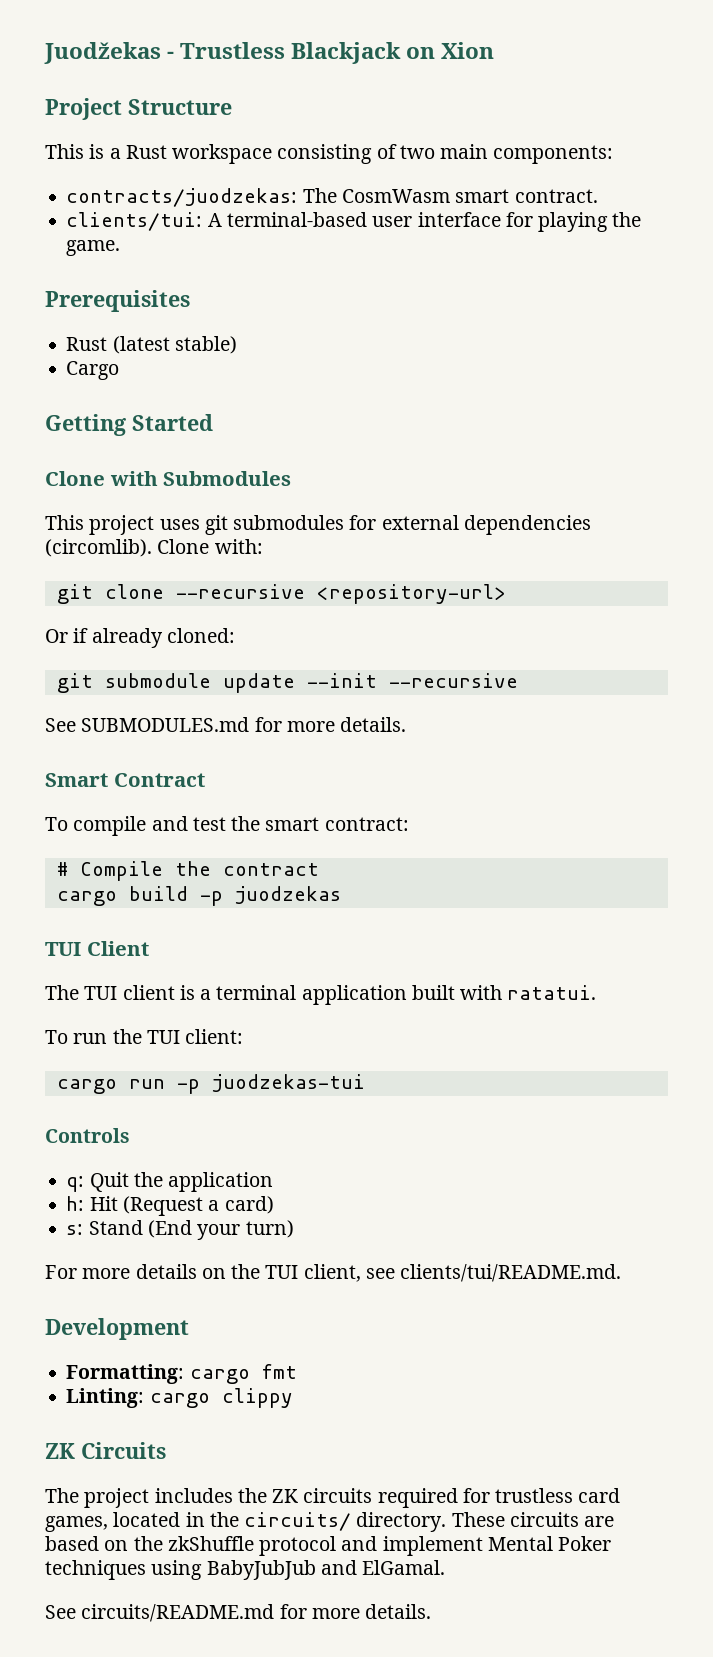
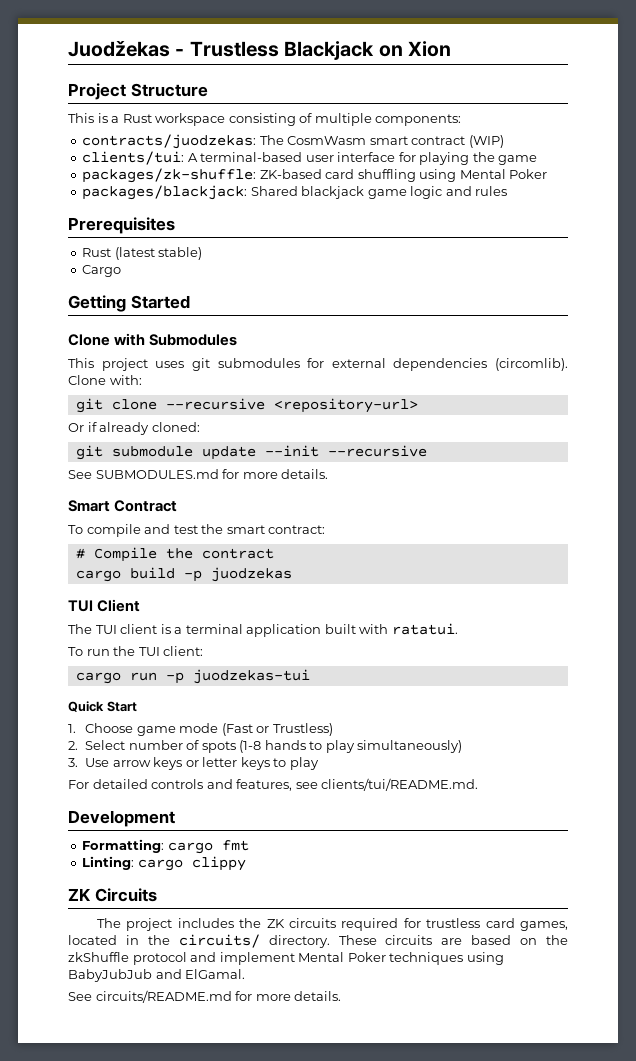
- This is a Rust workspace consisting of two main components:
+ This is a Rust workspace consisting of multiple components:
- contracts/juodzekas: The CosmWasm smart contract.
+ contracts/juodzekas: The CosmWasm smart contract (WIP)
- clients/tui: A terminal-based user interface for playing the game.
+ clients/tui: A terminal-based user interface for playing the game
+ packages/zk-shuffle: ZK-based card shuffling using Mental Poker
+ packages/blackjack: Shared blackjack game logic and rules
- Controls
- q: Quit the application
- h: Hit (Request a card)
- s: Stand (End your turn)
- For more details on the TUI client, see clients/tui/README.md.
+ Quick Start
+ 1. Choose game mode (Fast or Trustless)
+ 2. Select number of spots (1-8 hands to play simultaneously)
+ 3. Use arrow keys or letter keys to play
+ For detailed controls and features, see clients/tui/README.md.

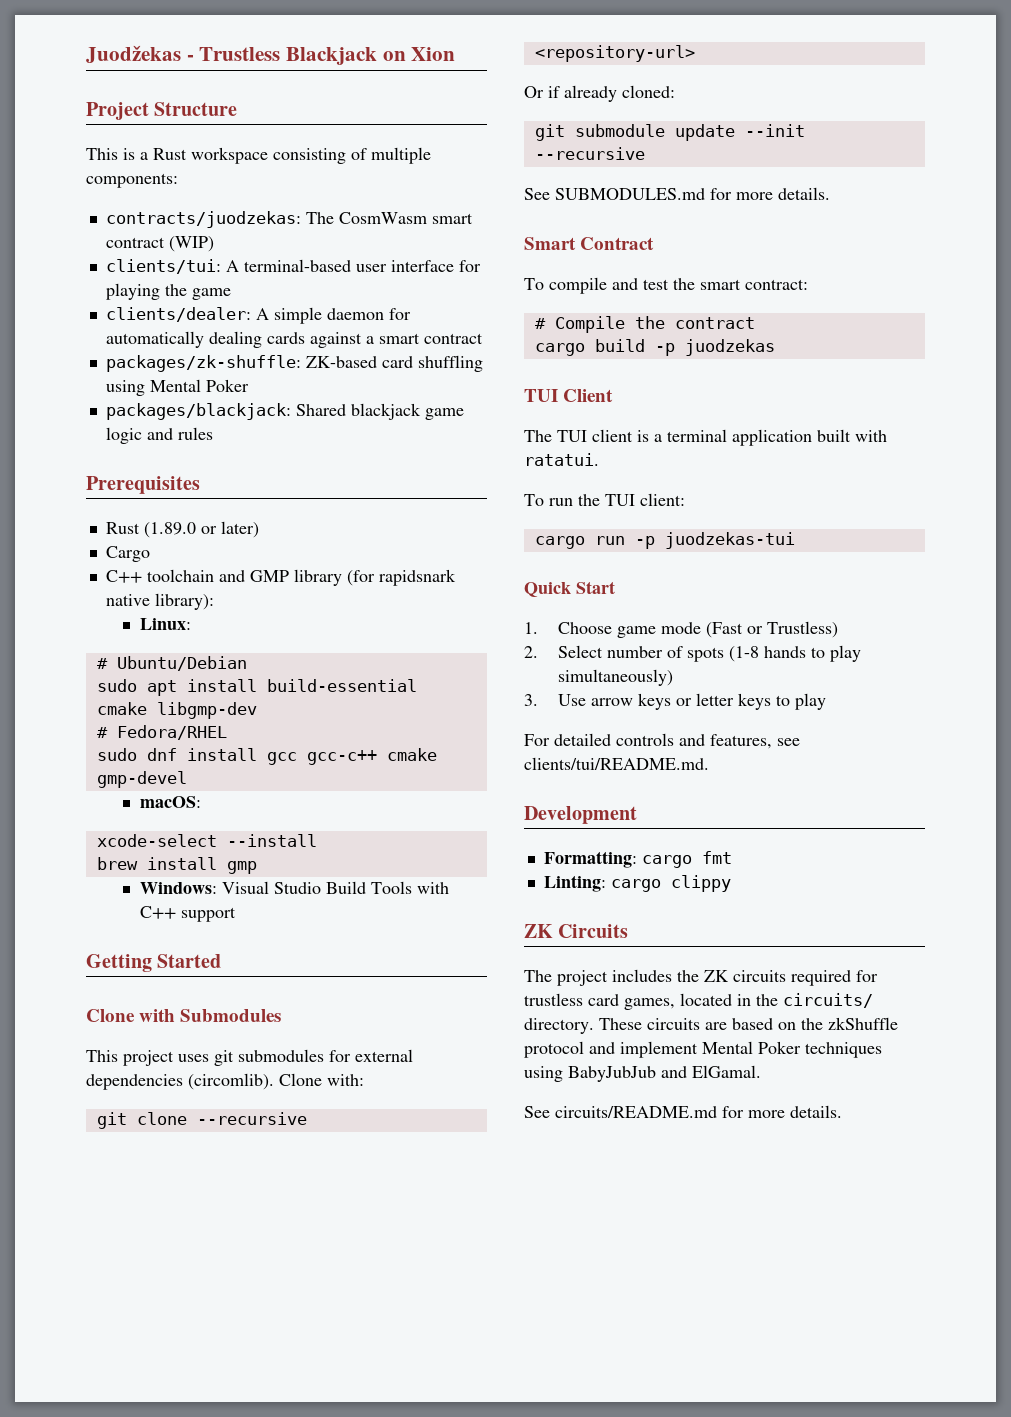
+ clients/dealer: A simple daemon for automatically dealing cards against a smart contract
- Rust (latest stable)
+ Rust (1.89.0 or later)
  Cargo
+ C++ toolchain and GMP library (for rapidsnark native library):
+ Linux:
+ # Ubuntu/Debian
+ sudo apt install build-essential cmake libgmp-dev
+ # Fedora/RHEL
+ sudo dnf install gcc gcc-c++ cmake gmp-devel
+ macOS:
+ xcode-select --install
+ brew install gmp
+ Windows: Visual Studio Build Tools with C++ support

